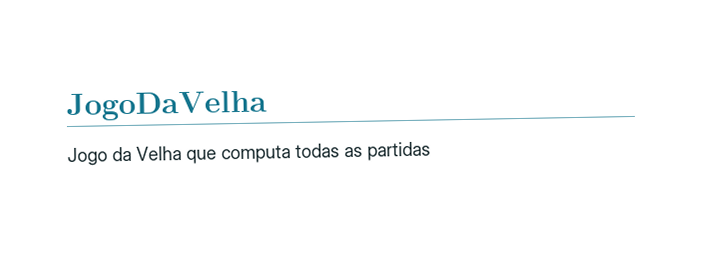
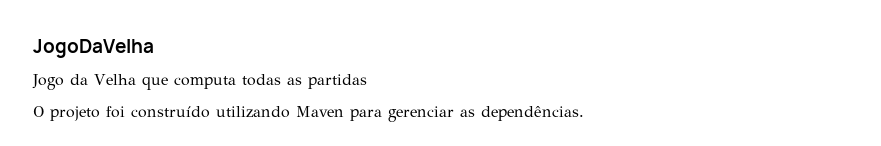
+ O projeto foi construído utilizando Maven para gerenciar as dependências.

